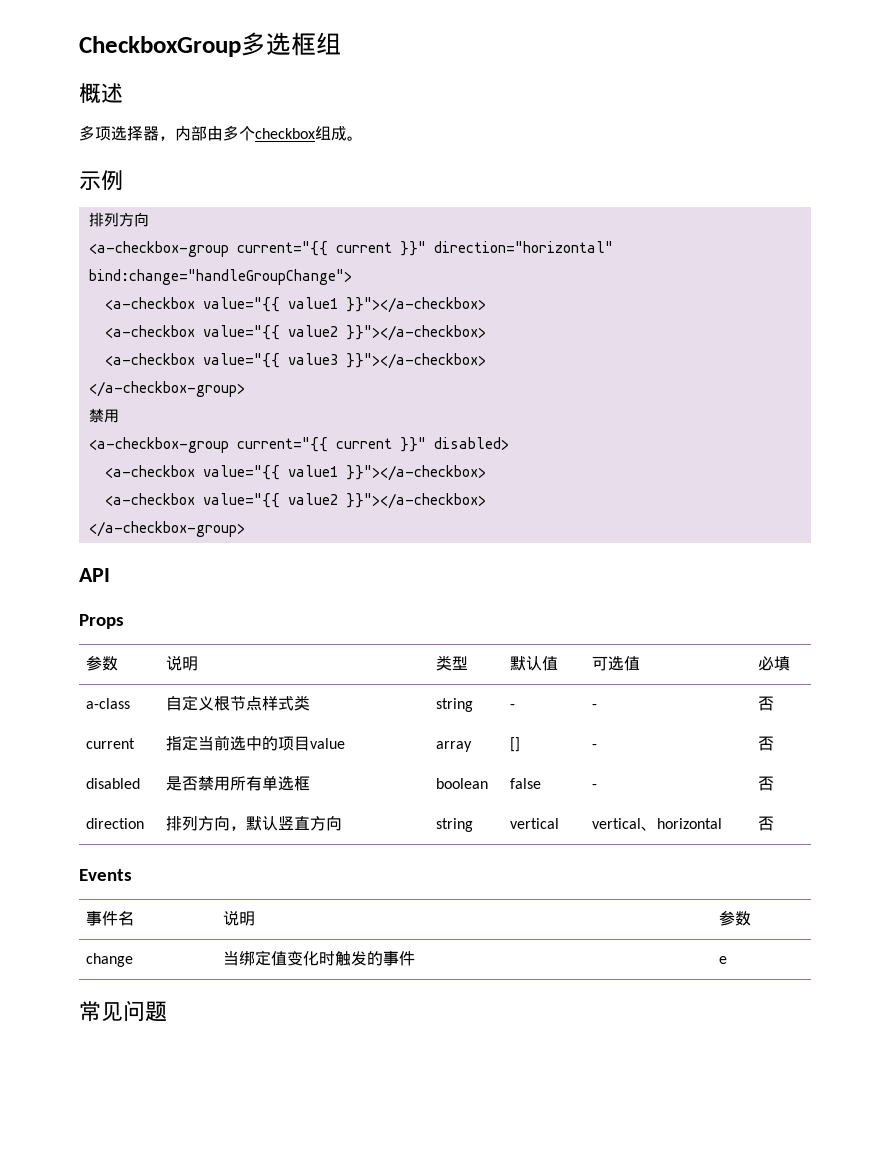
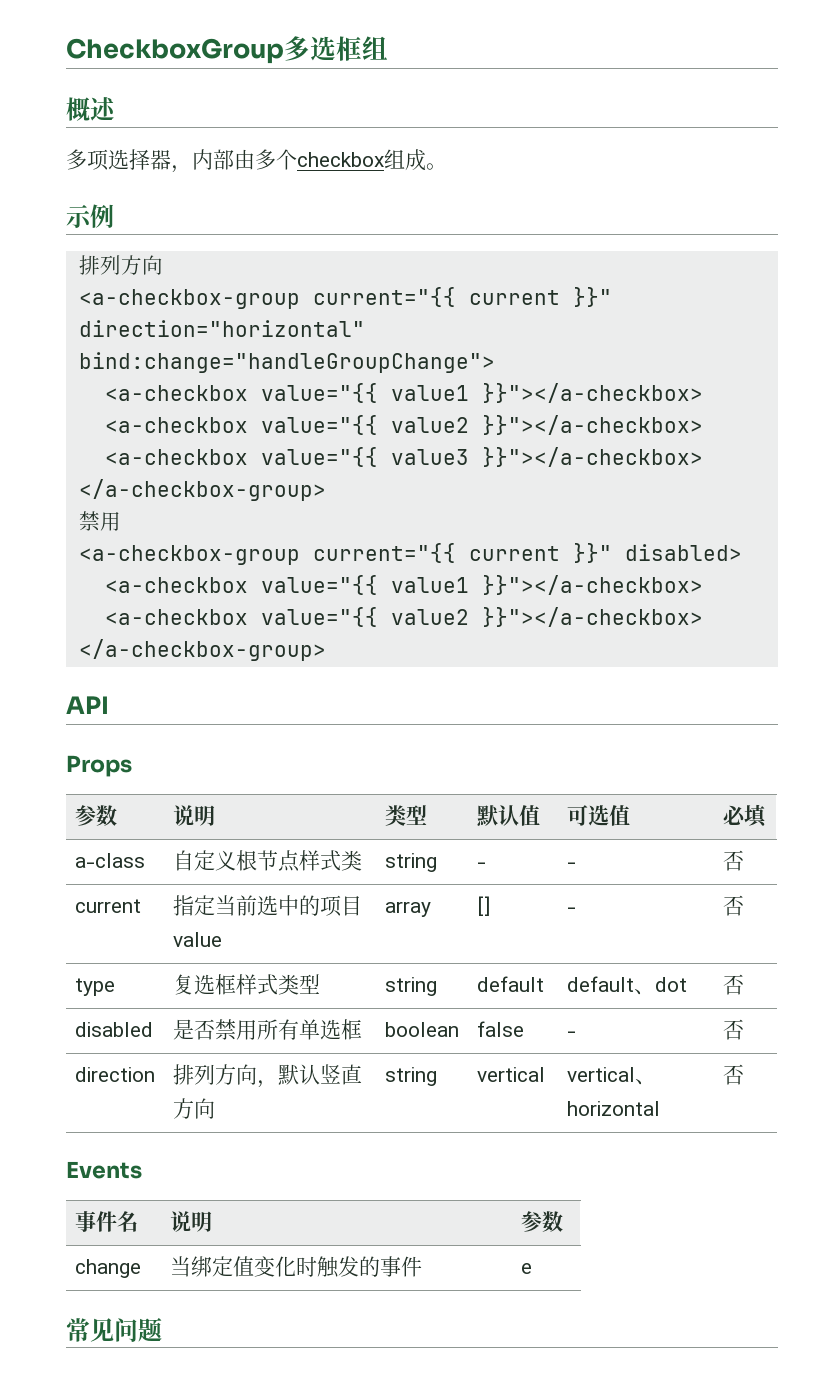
+ type | 复选框样式类型 | string | default | default、dot | 否

